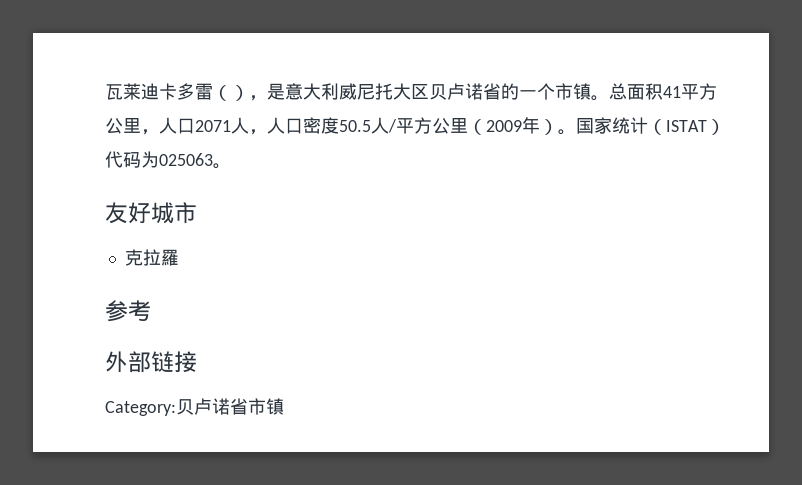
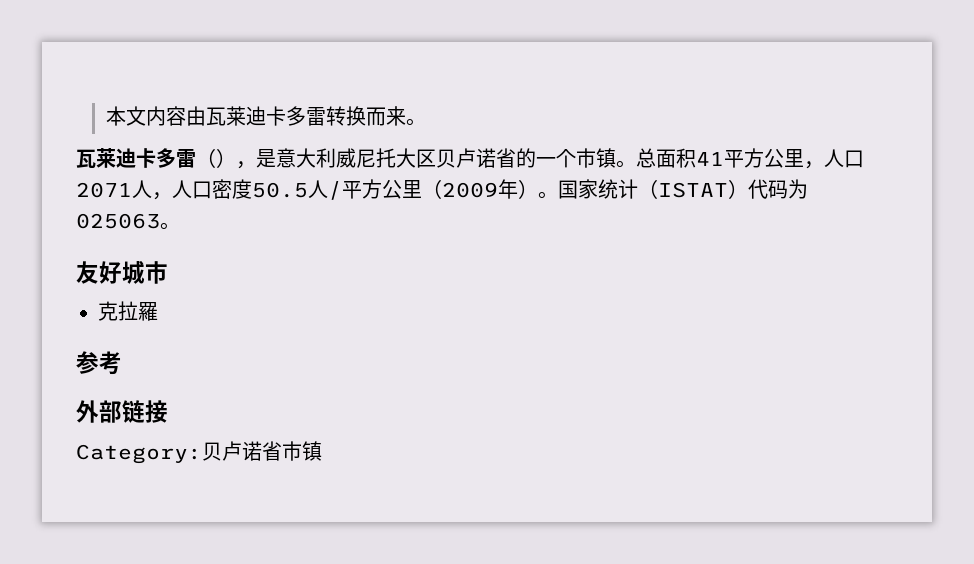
+ 本文内容由瓦莱迪卡多雷转换而来。

